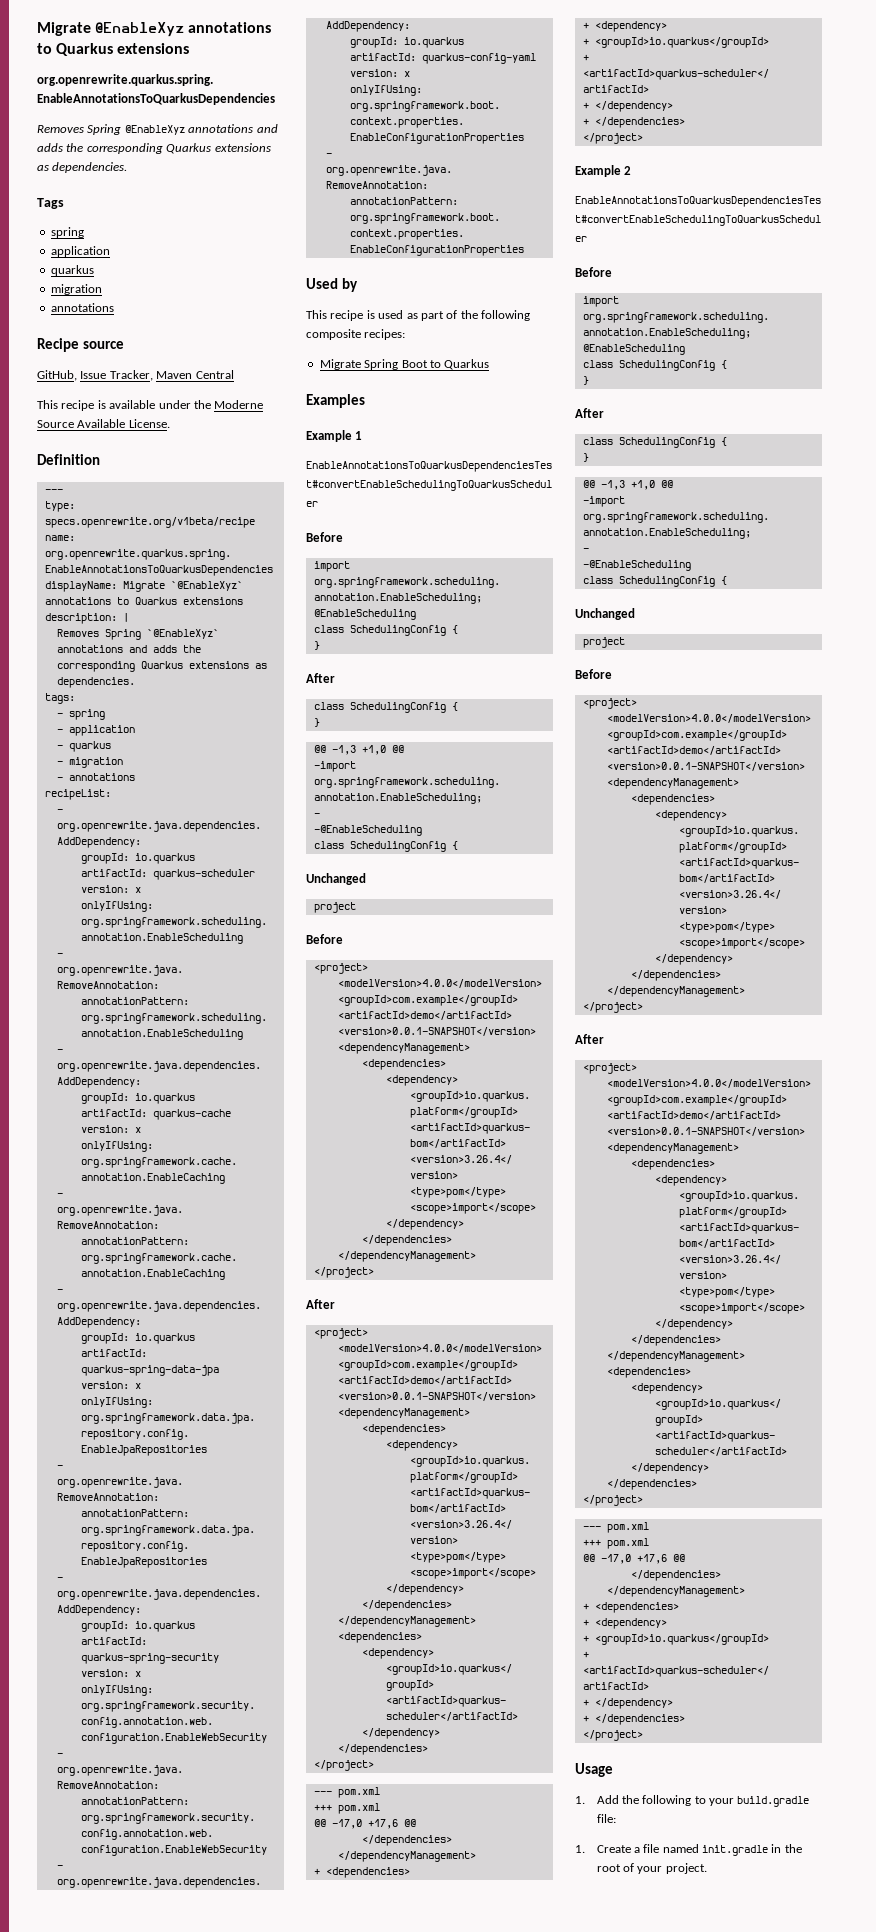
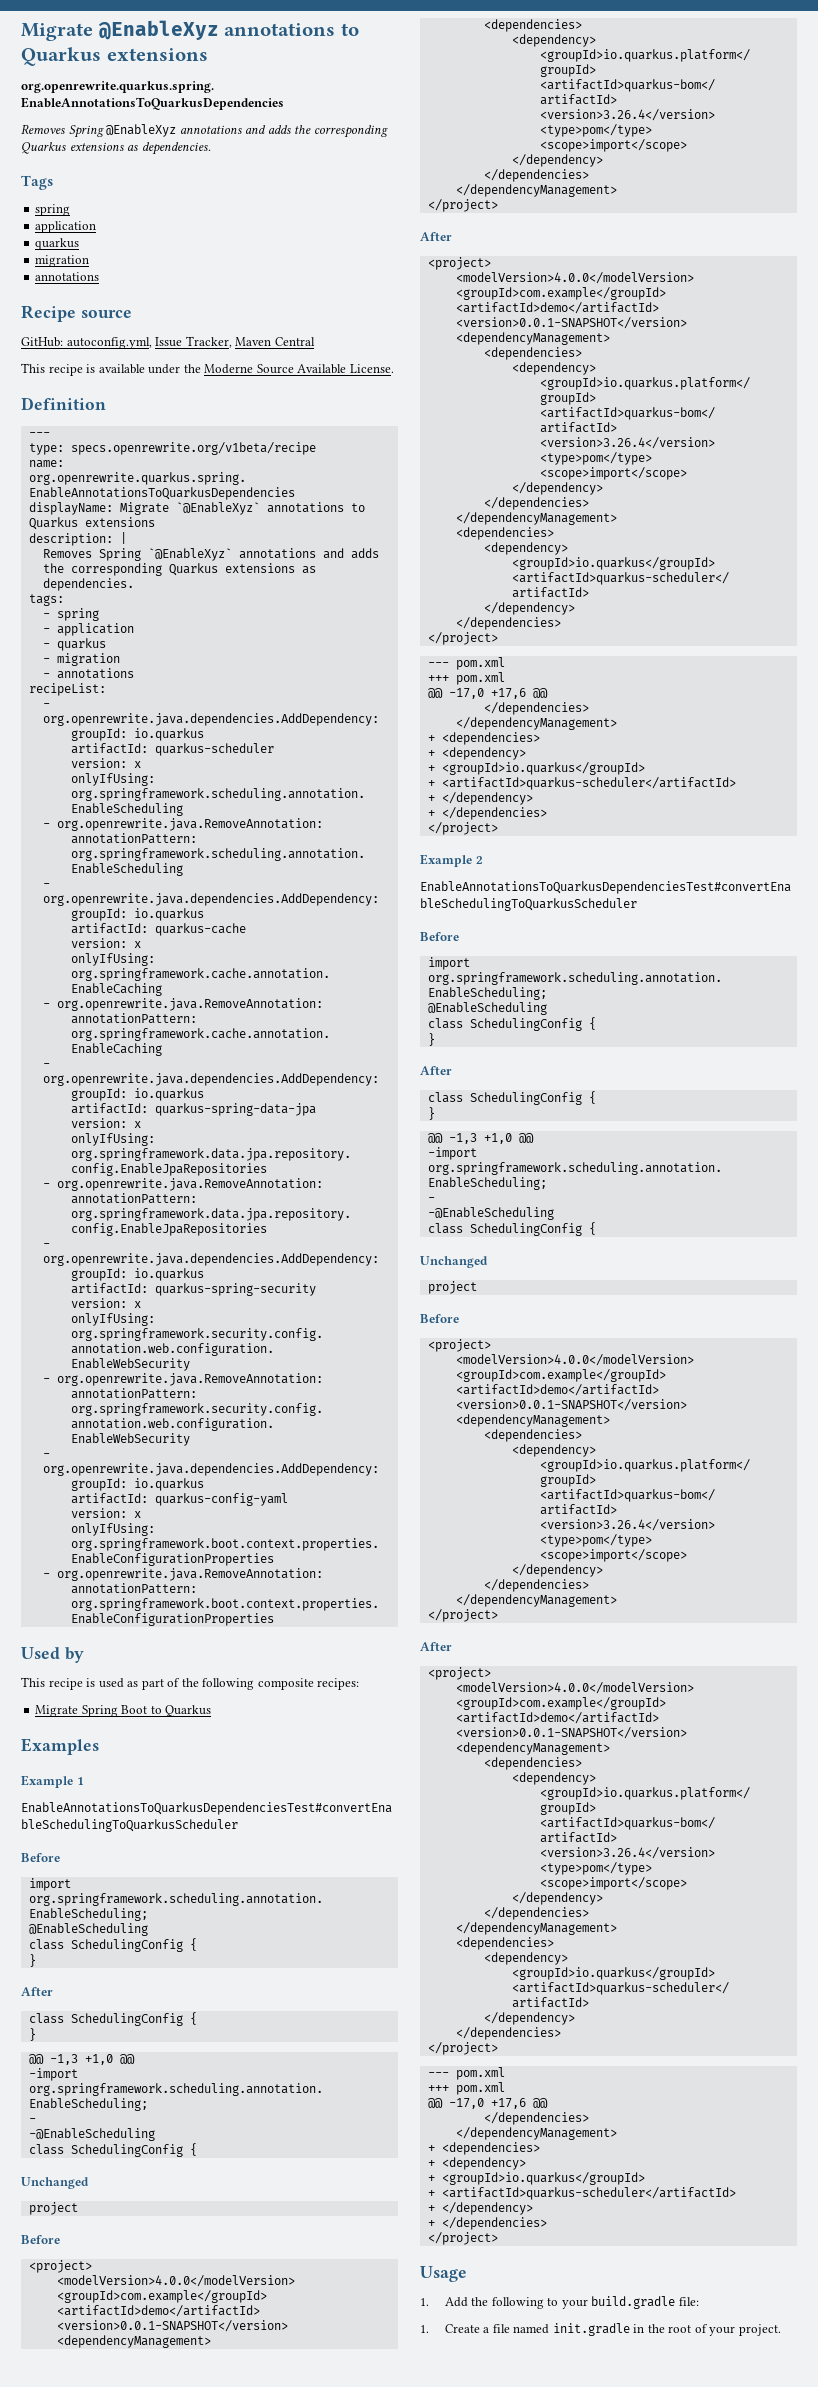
- GitHub, Issue Tracker, Maven Central
+ GitHub: autoconfig.yml, Issue Tracker, Maven Central

